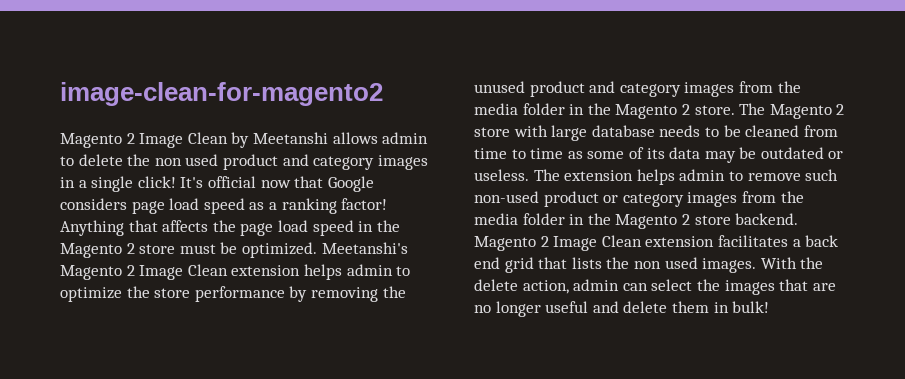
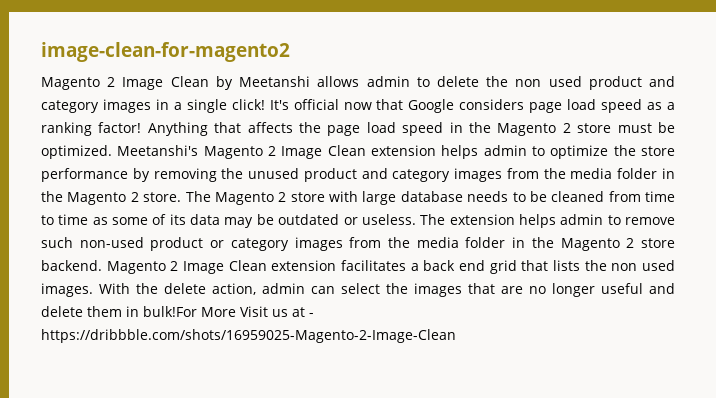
- With the delete action, admin can select the images that are no longer useful and delete them in bulk!
+ With the delete action, admin can select the images that are no longer useful and delete them in bulk!For More Visit us at - https://dribbble.com/shots/16959025-Magento-2-Image-Clean

